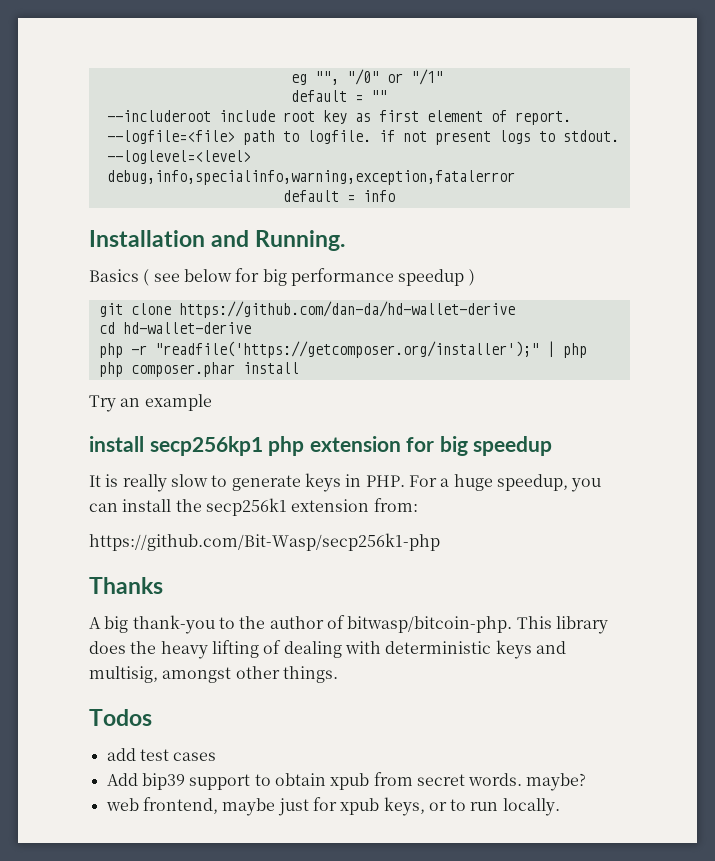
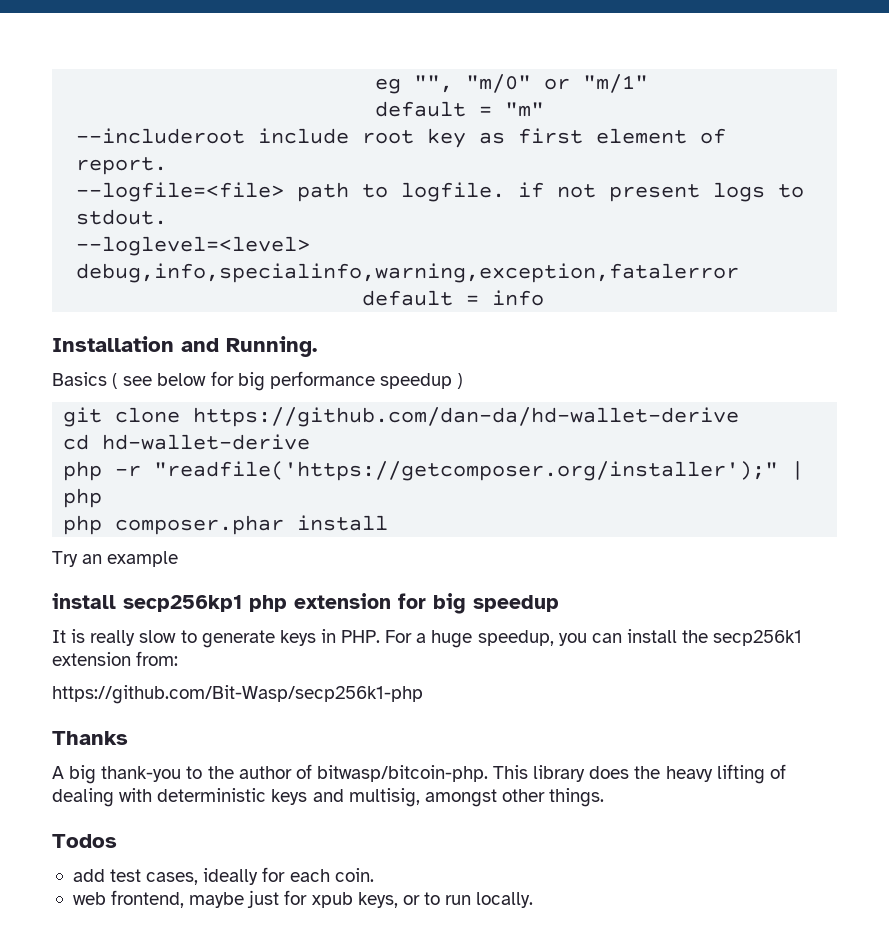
- eg "", "/0" or "/1"
- default = ""
+ eg "", "m/0" or "m/1"
+ default = "m"
- add test cases
- Add bip39 support to obtain xpub from secret words. maybe?
+ add test cases, ideally for each coin.

